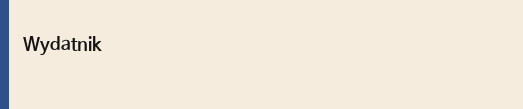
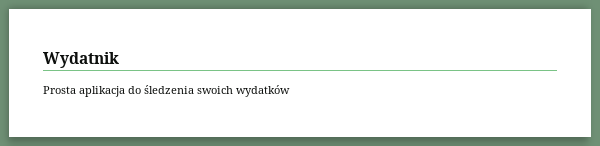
+ Prosta aplikacja do śledzenia swoich wydatków

